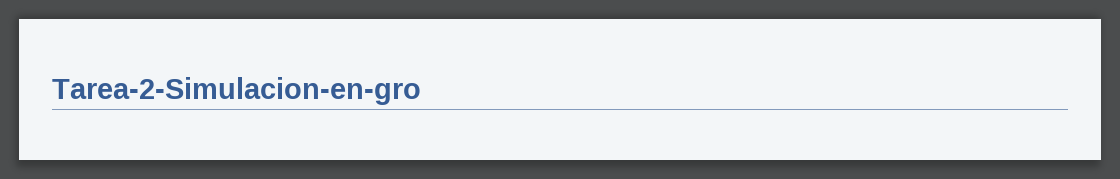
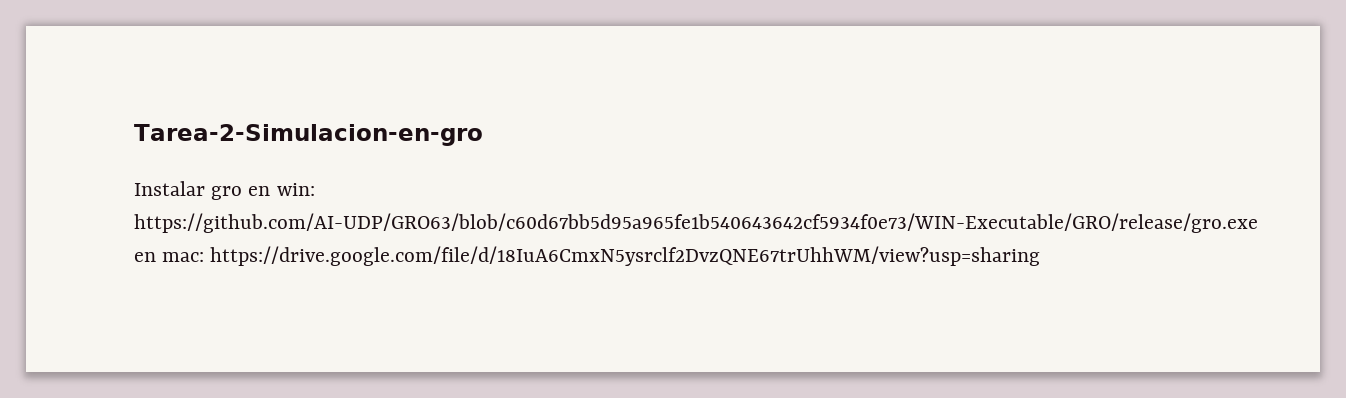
+ Instalar gro en win: https://github.com/AI-UDP/GRO63/blob/c60d67bb5d95a965fe1b540643642cf5934f0e73/WIN-Executable/GRO/release/gro.exe en mac: https://drive.google.com/file/d/18IuA6CmxN5ysrclf2DvzQNE67trUhhWM/view?usp=sharing

